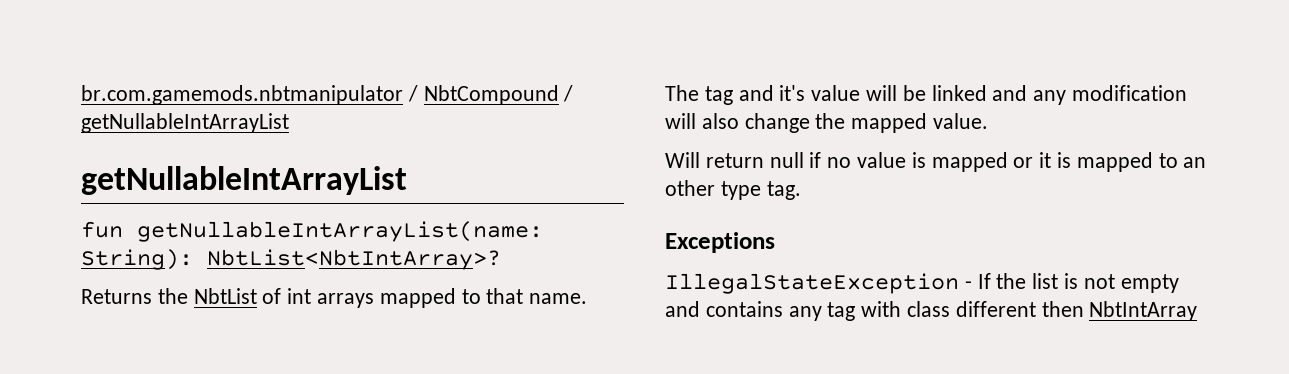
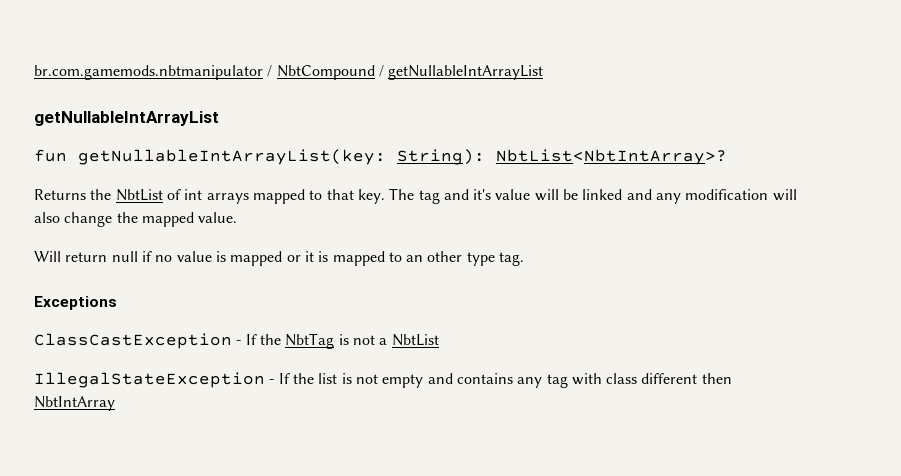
- fun getNullableIntArrayList(name: String): NbtList<NbtIntArray>?
+ fun getNullableIntArrayList(key: String): NbtList<NbtIntArray>?
- Returns the NbtList of int arrays mapped to that name.
+ Returns the NbtList of int arrays mapped to that key.
+ ClassCastException - If the NbtTag is not a NbtList

